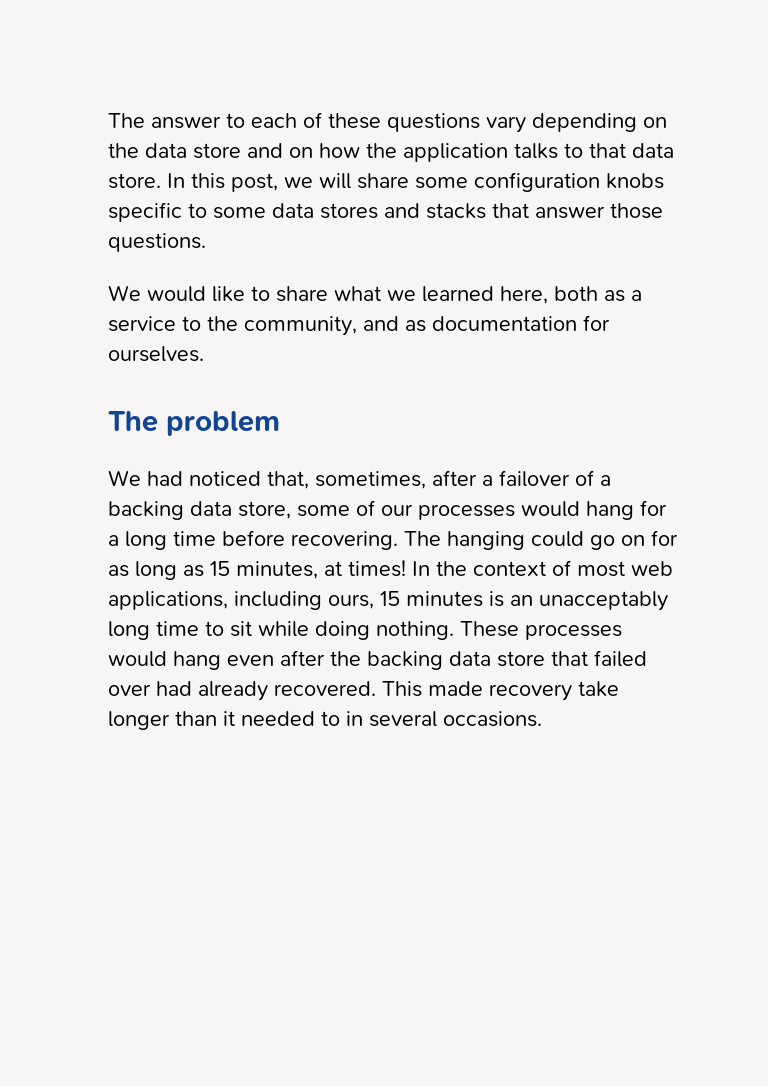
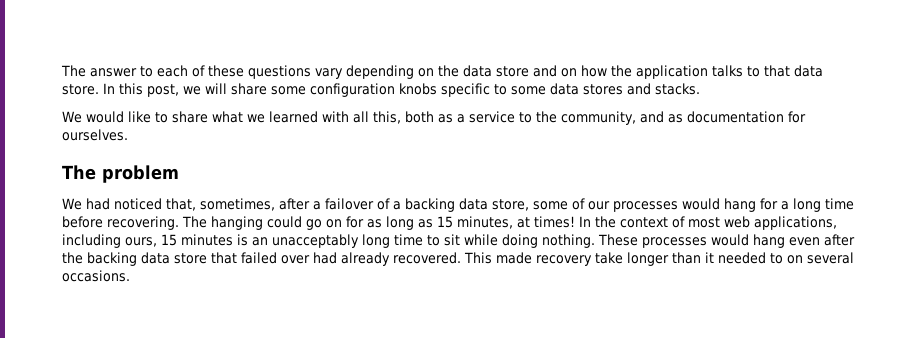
- In this post, we will share some configuration knobs specific to some data stores and stacks that answer those questions.
+ In this post, we will share some configuration knobs specific to some data stores and stacks.
- We would like to share what we learned here, both as a service to the community, and as documentation for ourselves.
+ We would like to share what we learned with all this, both as a service to the community, and as documentation for ourselves.
- This made recovery take longer than it needed to in several occasions.
+ This made recovery take longer than it needed to on several occasions.

